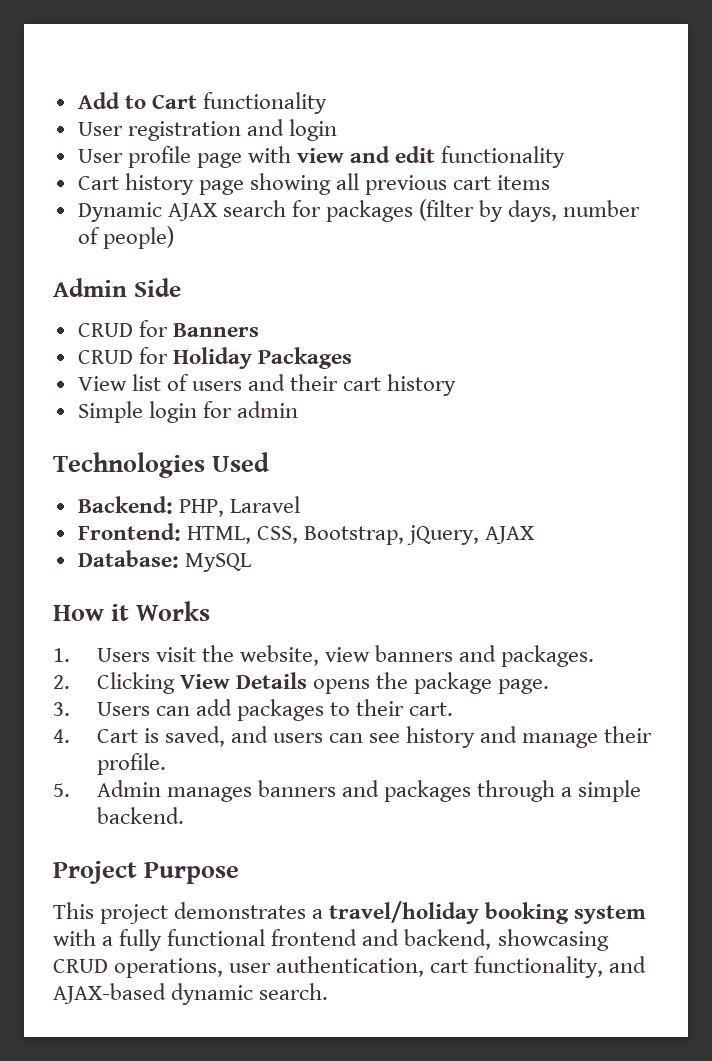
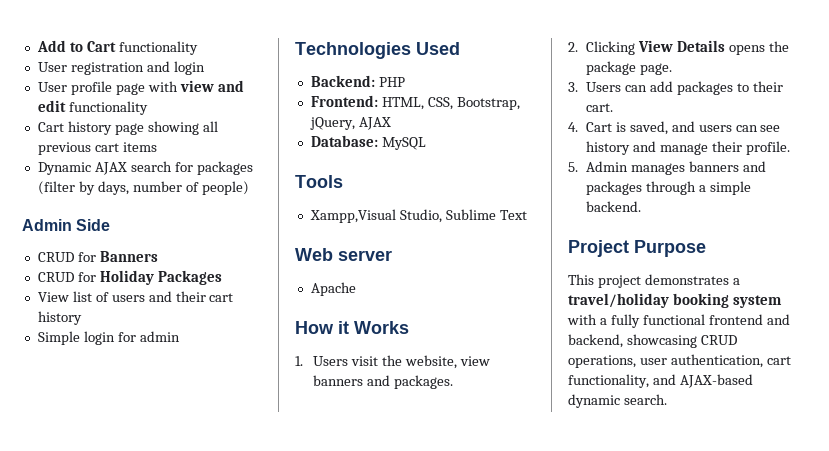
- Backend: PHP, Laravel
+ Backend: PHP
+ Tools
+ Xampp,Visual Studio, Sublime Text
+ Web server
+ Apache

